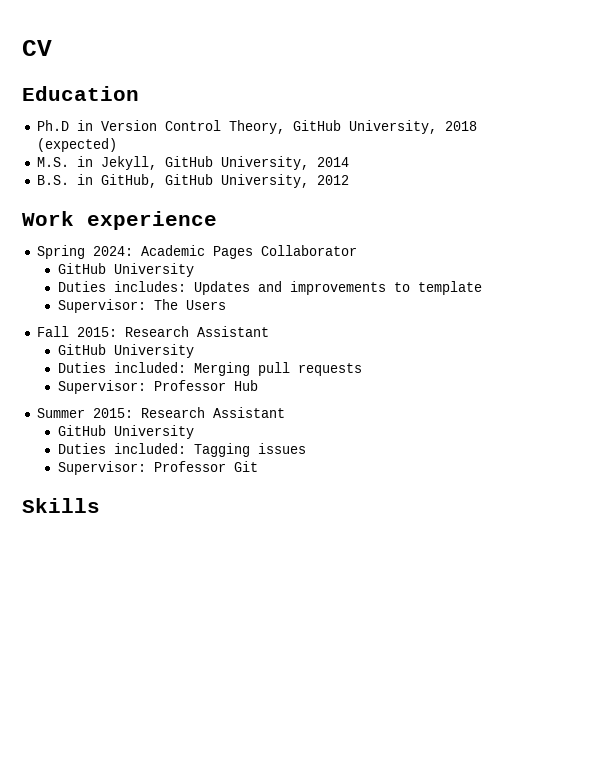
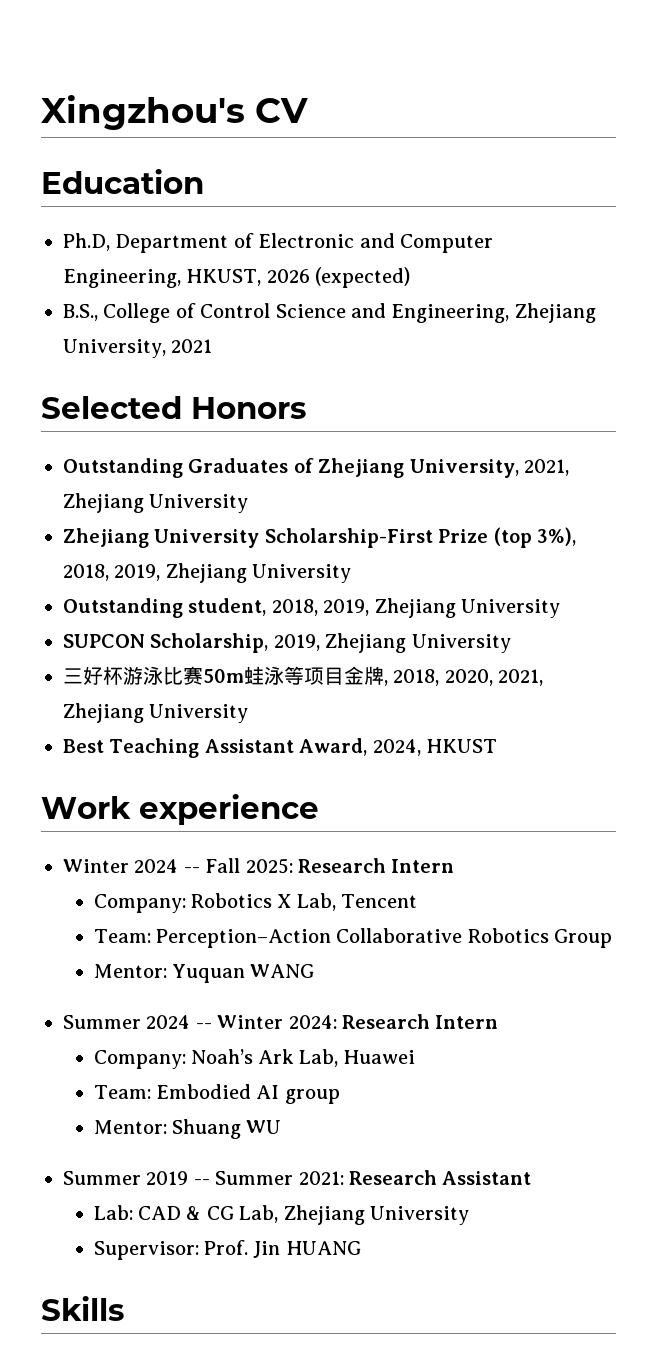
- CV
+ Xingzhou's CV
- Ph.D in Version Control Theory, GitHub University, 2018 (expected)
- M.S. in Jekyll, GitHub University, 2014
- B.S. in GitHub, GitHub University, 2012
+ Ph.D, Department of Electronic and Computer Engineering, HKUST, 2026 (expected)
+ B.S., College of Control Science and Engineering, Zhejiang University, 2021
+ Selected Honors
+ Outstanding Graduates of Zhejiang University, 2021, Zhejiang University
+ Zhejiang University Scholarship-First Prize (top 3%), 2018, 2019, Zhejiang University
+ Outstanding student, 2018, 2019, Zhejiang University
+ SUPCON Scholarship, 2019, Zhejiang University
+ 三好杯游泳比赛50m蛙泳等项目金牌, 2018, 2020, 2021, Zhejiang University
+ Best Teaching Assistant Award, 2024, HKUST
  Work experience
- Spring 2024: Academic Pages Collaborator
- GitHub University
- Duties includes: Updates and improvements to template
- Supervisor: The Users
- Fall 2015: Research Assistant
- GitHub University
- Duties included: Merging pull requests
- Supervisor: Professor Hub
- Summer 2015: Research Assistant
- GitHub University
- Duties included: Tagging issues
- Supervisor: Professor Git
+ Winter 2024 -- Fall 2025: Research Intern
+ Company: Robotics X Lab, Tencent
+ Team: Perception–Action Collaborative Robotics Group
+ Mentor: Yuquan WANG
+ Summer 2024 -- Winter 2024: Research Intern
+ Company: Noah’s Ark Lab, Huawei
+ Team: Embodied AI group
+ Mentor: Shuang WU
+ Summer 2019 -- Summer 2021: Research Assistant
+ Lab: CAD & CG Lab, Zhejiang University
+ Supervisor: Prof. Jin HUANG

